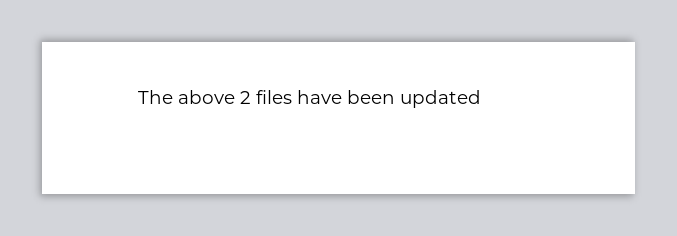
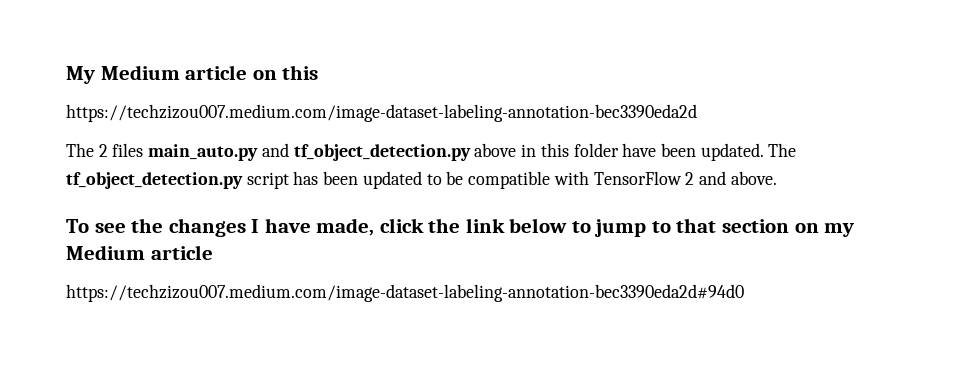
- The above 2 files have been updated
+ My Medium article on this
+ https://techzizou007.medium.com/image-dataset-labeling-annotation-bec3390eda2d
+ The 2 files main_auto.py and tf_object_detection.py above in this folder have been updated. The tf_object_detection.py script has been updated to be compatible with TensorFlow 2 and above.
+ To see the changes I have made, click the link below to jump to that section on my Medium article
+ https://techzizou007.medium.com/image-dataset-labeling-annotation-bec3390eda2d#94d0

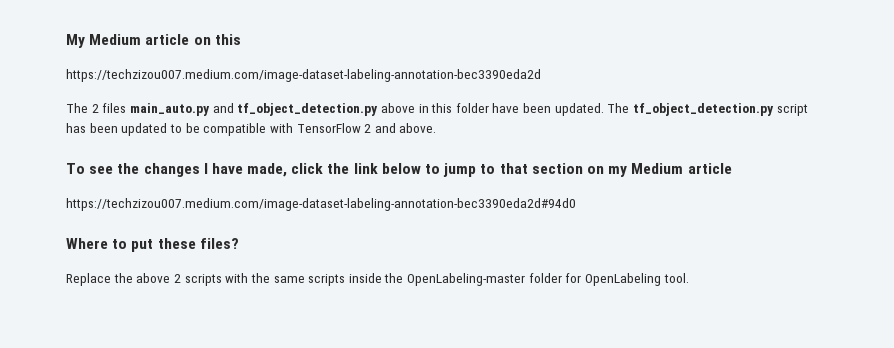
+ Where to put these files?
+ Replace the above 2 scripts with the same scripts inside the OpenLabeling-master folder for OpenLabeling tool.

